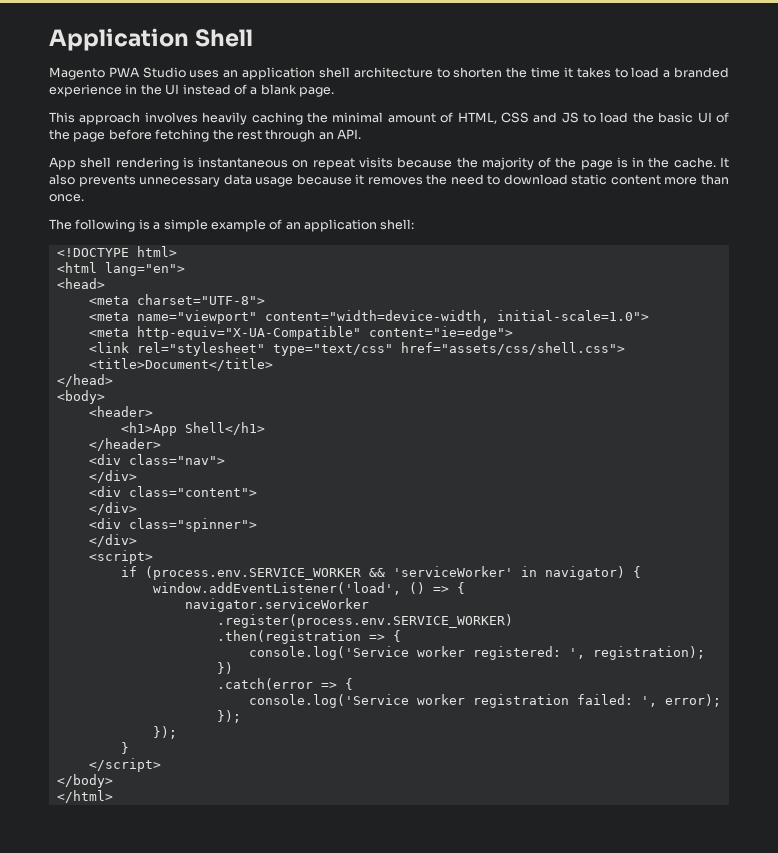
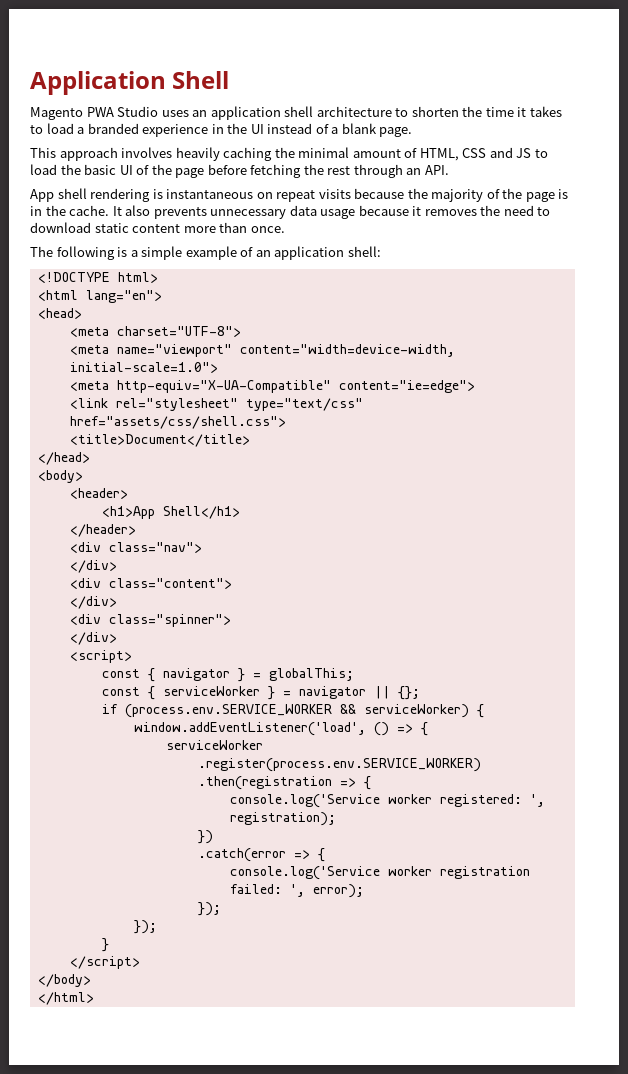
+ const { navigator } = globalThis;
+ const { serviceWorker } = navigator || {};
- if (process.env.SERVICE_WORKER && 'serviceWorker' in navigator) {
+ if (process.env.SERVICE_WORKER && serviceWorker) {
  window.addEventListener('load', () => {
- navigator.serviceWorker
+ serviceWorker

